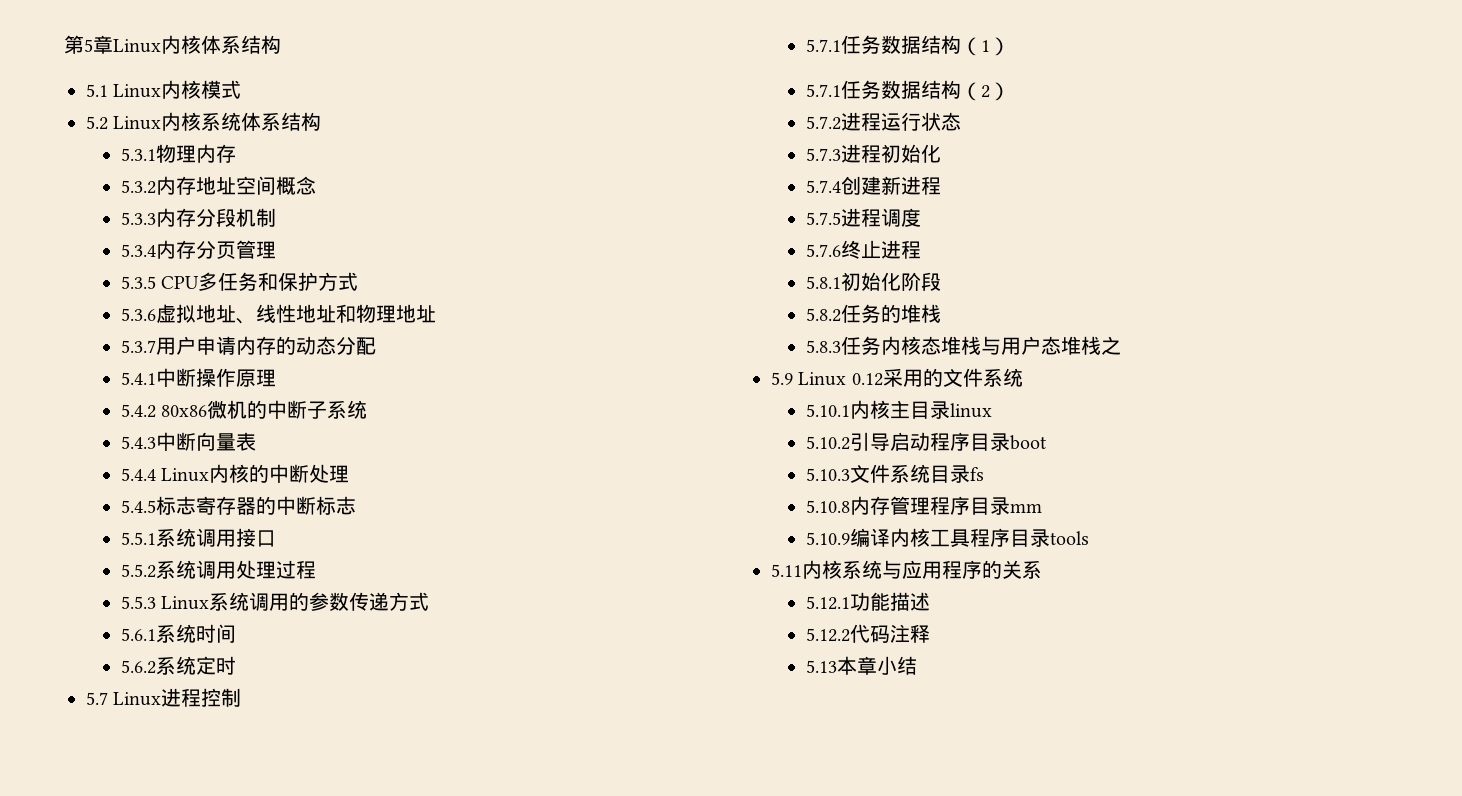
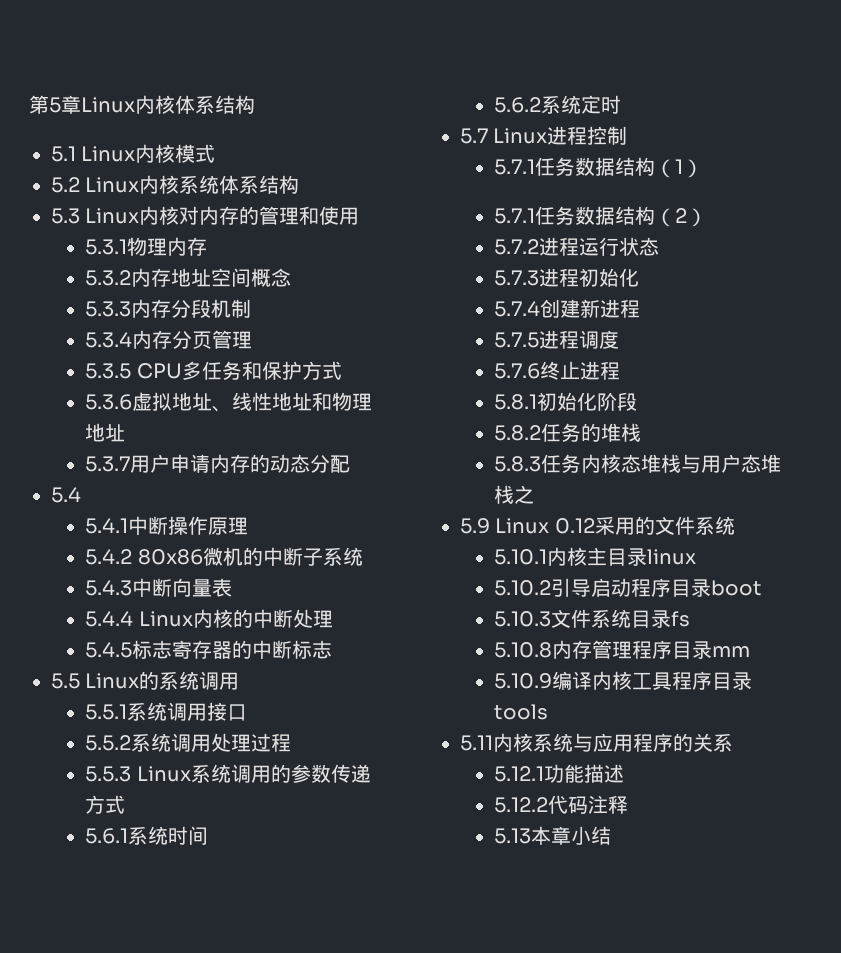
+ 5.3 Linux内核对内存的管理和使用
+ 5.4
+ 5.5 Linux的系统调用

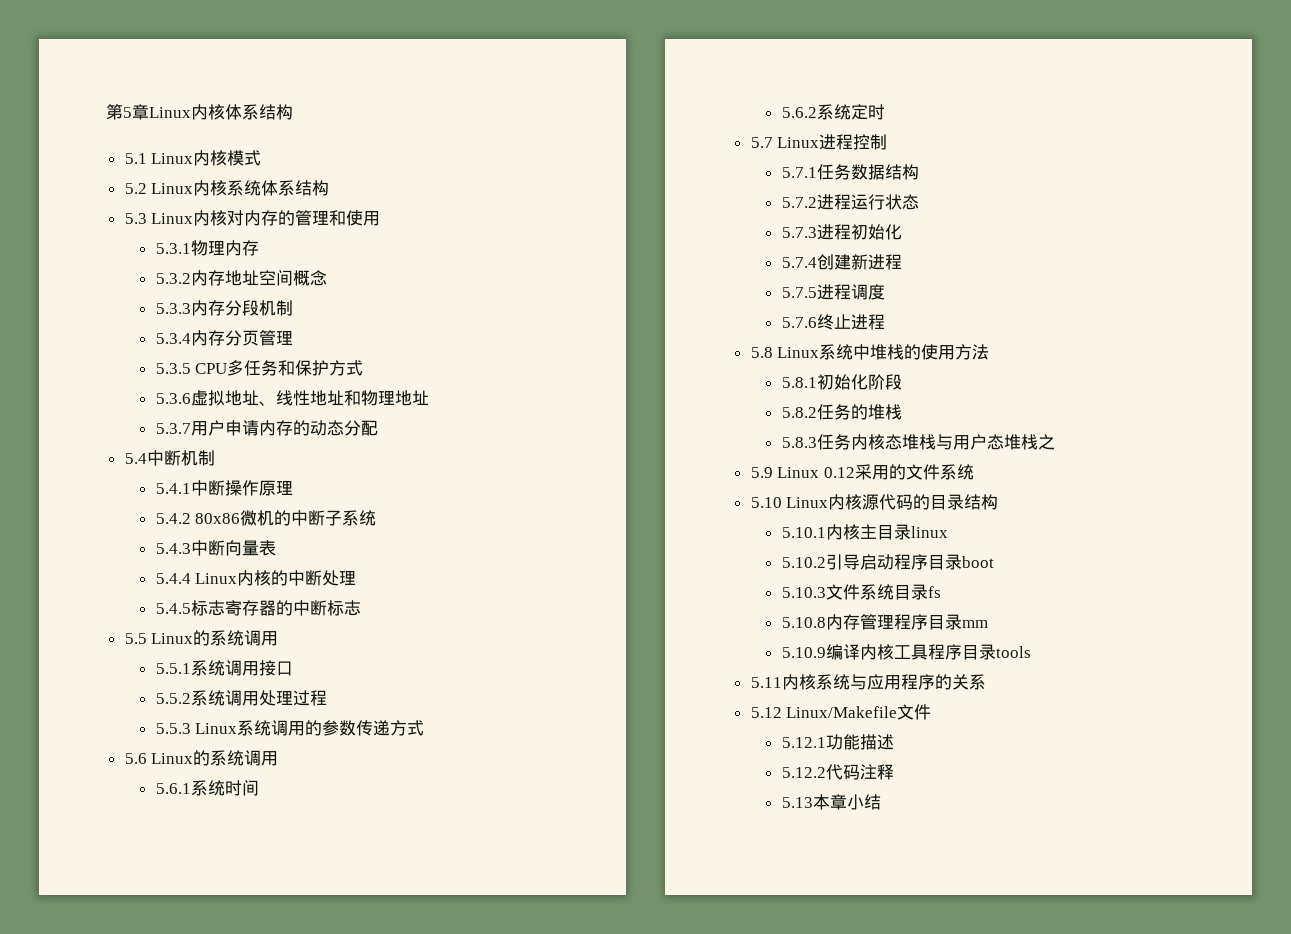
- 5.4
+ 5.4中断机制
+ 5.6 Linux的系统调用
- 5.7.1任务数据结构（1）
- 5.7.1任务数据结构（2）
+ 5.7.1任务数据结构
+ 5.8 Linux系统中堆栈的使用方法
+ 5.10 Linux内核源代码的目录结构
+ 5.12 Linux/Makefile文件

